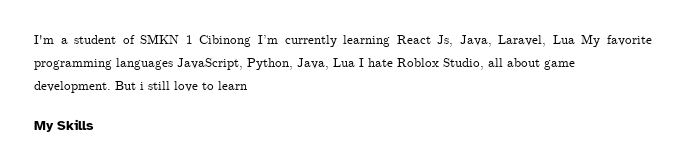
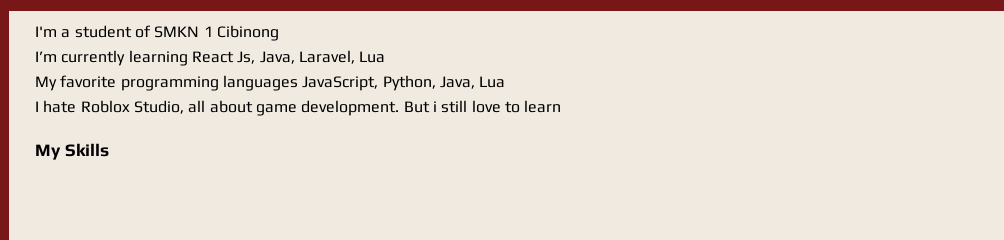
- I'm a student of SMKN 1 Cibinong I’m currently learning React Js, Java, Laravel, Lua My favorite programming languages JavaScript, Python, Java, Lua I hate Roblox Studio, all about game development.
+ I'm a student of SMKN 1 Cibinong
+ I’m currently learning React Js, Java, Laravel, Lua
+ My favorite programming languages JavaScript, Python, Java, Lua
+ I hate Roblox Studio, all about game development.

